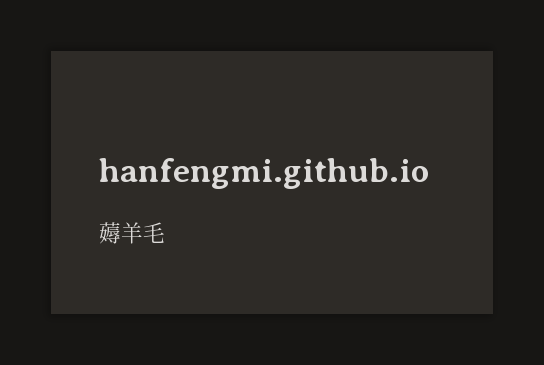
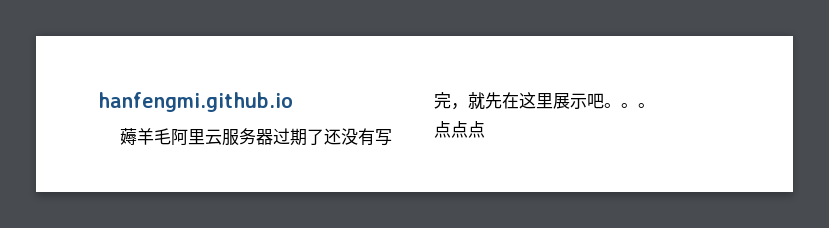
- 薅羊毛
+ 薅羊毛阿里云服务器过期了还没有写完，就先在这里展示吧。。。
+ 点点点

